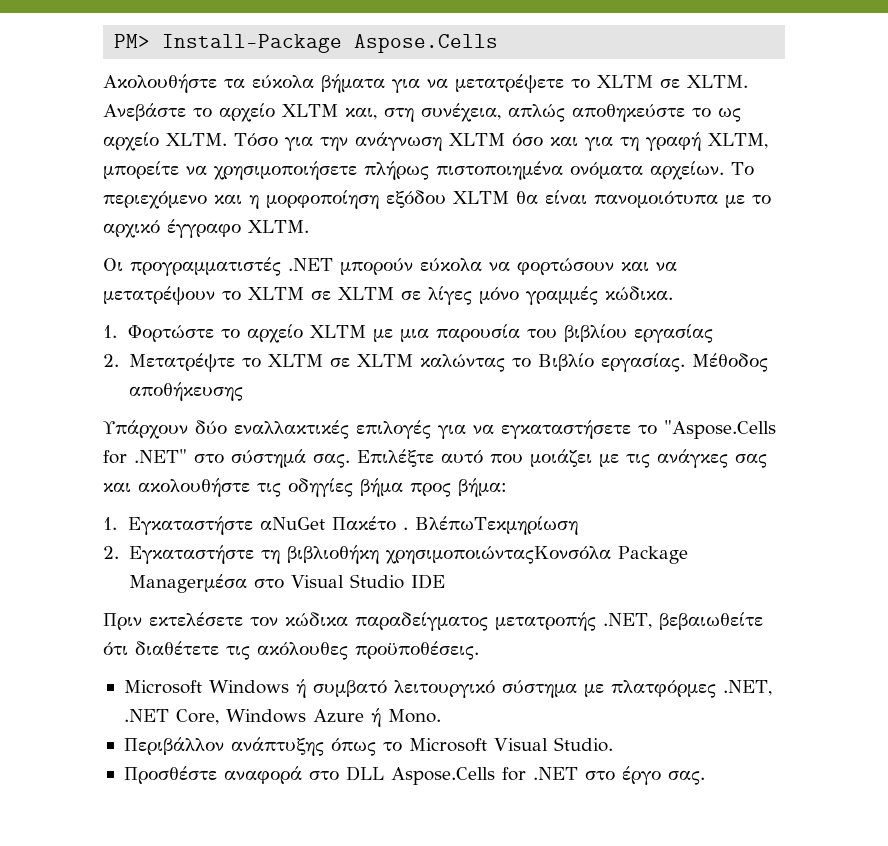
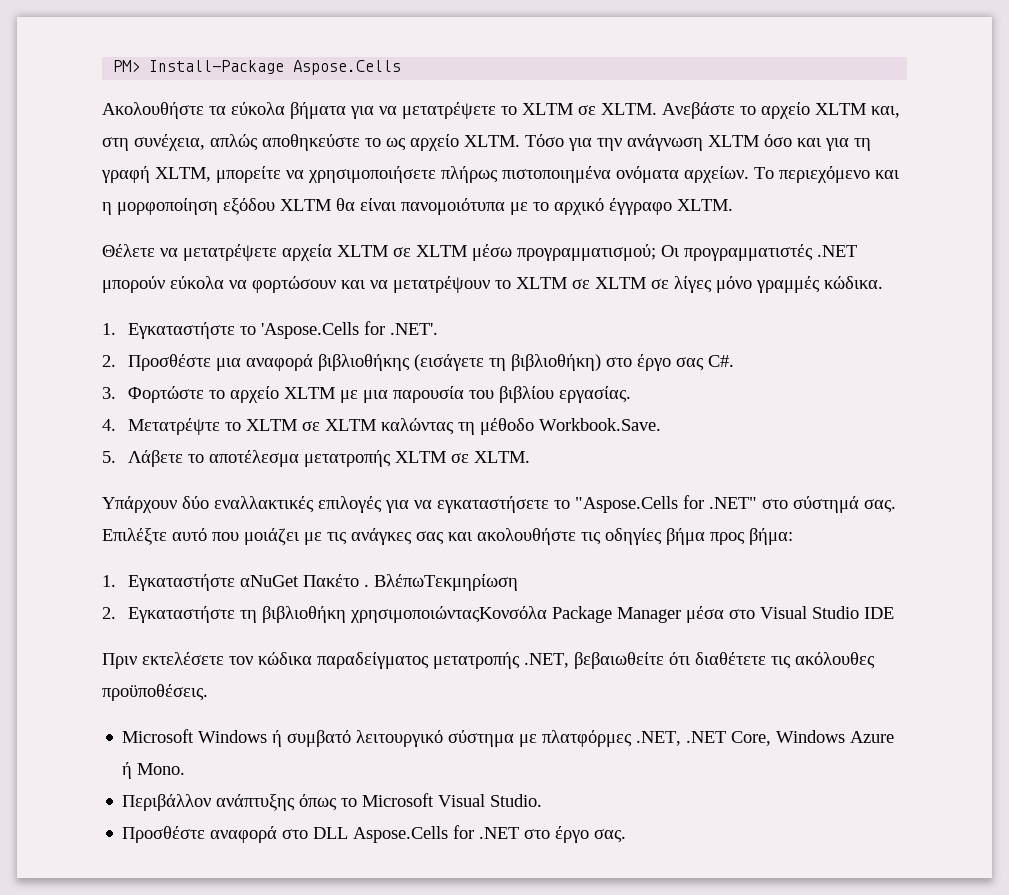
- Οι προγραμματιστές .NET μπορούν εύκολα να φορτώσουν και να μετατρέψουν το XLTM σε XLTM σε λίγες μόνο γραμμές κώδικα.
+ Θέλετε να μετατρέψετε αρχεία XLTM σε XLTM μέσω προγραμματισμού; Οι προγραμματιστές .NET μπορούν εύκολα να φορτώσουν και να μετατρέψουν το XLTM σε XLTM σε λίγες μόνο γραμμές κώδικα.
- 1. Φορτώστε το αρχείο XLTM με μια παρουσία του βιβλίου εργασίας
- 2. Μετατρέψτε το XLTM σε XLTM καλώντας το Βιβλίο εργασίας. Μέθοδος αποθήκευσης
+ 1. Εγκαταστήστε το 'Aspose.Cells for .NET'.
+ 2. Προσθέστε μια αναφορά βιβλιοθήκης (εισάγετε τη βιβλιοθήκη) στο έργο σας C#.
+ 3. Φορτώστε το αρχείο XLTM με μια παρουσία του βιβλίου εργασίας.
+ 4. Μετατρέψτε το XLTM σε XLTM καλώντας τη μέθοδο Workbook.Save.
+ 5. Λάβετε το αποτέλεσμα μετατροπής XLTM σε XLTM.
- 2. Εγκαταστήστε τη βιβλιοθήκη χρησιμοποιώνταςΚονσόλα Package Managerμέσα στο Visual Studio IDE
+ 2. Εγκαταστήστε τη βιβλιοθήκη χρησιμοποιώνταςΚονσόλα Package Manager μέσα στο Visual Studio IDE

